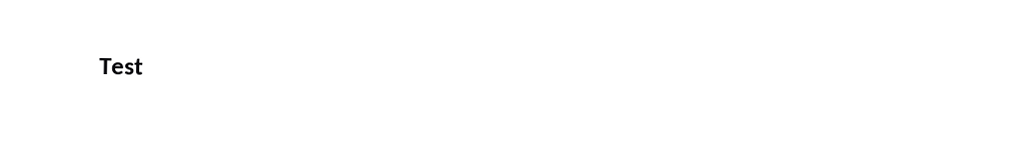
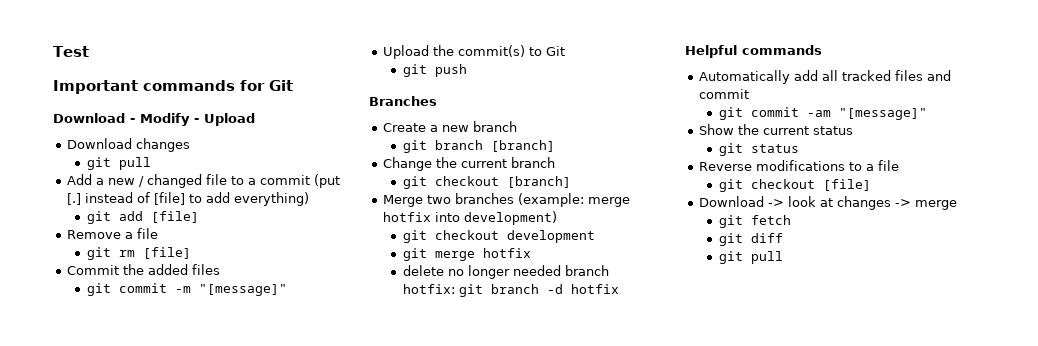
+ Important commands for Git
+ Download - Modify - Upload
+ Download changes
+ git pull
+ Add a new / changed file to a commit (put [.] instead of [file] to add everything)
+ git add [file]
+ Remove a file
+ git rm [file]
+ Commit the added files
+ git commit -m "[message]"
+ Upload the commit(s) to Git
+ git push
+ Branches
+ Create a new branch
+ git branch [branch]
+ Change the current branch
+ git checkout [branch]
+ Merge two branches (example: merge hotfix into development)
+ git checkout development
+ git merge hotfix
+ delete no longer needed branch hotfix: git branch -d hotfix
+ Helpful commands
+ Automatically add all tracked files and commit
+ git commit -am "[message]"
+ Show the current status
+ git status
+ Reverse modifications to a file
+ git checkout [file]
+ Download -> look at changes -> merge
+ git fetch
+ git diff
+ git pull

